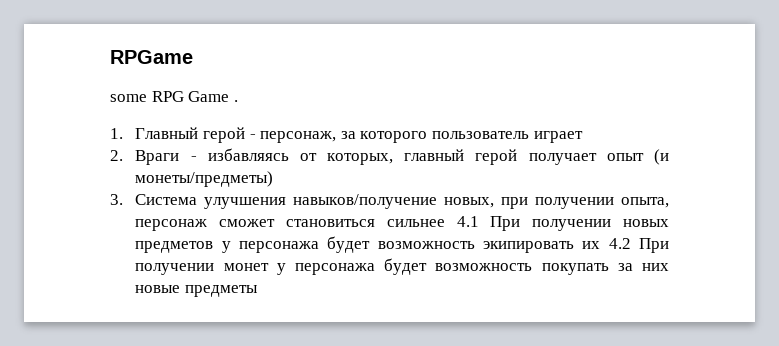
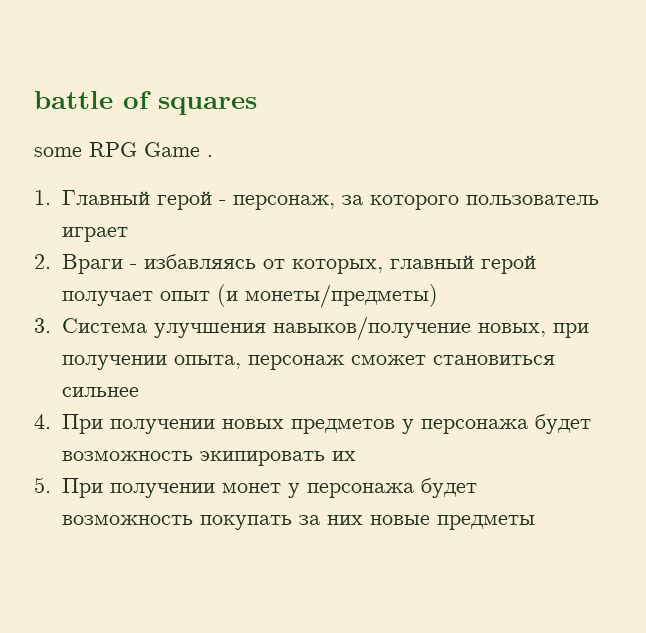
- RPGame
+ battle of squares
- 3. Система улучшения навыков/получение новых, при получении опыта, персонаж сможет становиться сильнее 4.1 При получении новых предметов у персонажа будет возможность экипировать их 4.2 При получении монет у персонажа будет возможность покупать за них новые предметы
+ 3. Система улучшения навыков/получение новых, при получении опыта, персонаж сможет становиться сильнее
+ 4. При получении новых предметов у персонажа будет возможность экипировать их
+ 5. При получении монет у персонажа будет возможность покупать за них новые предметы

